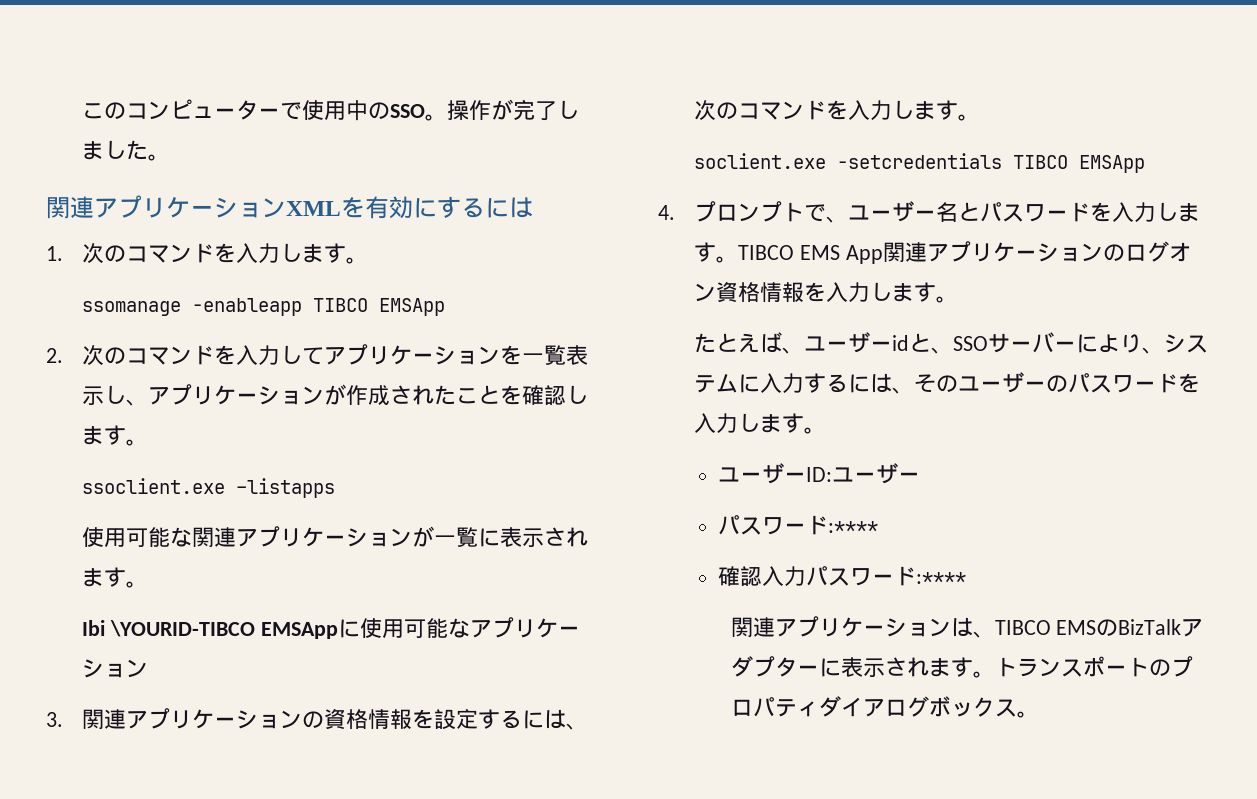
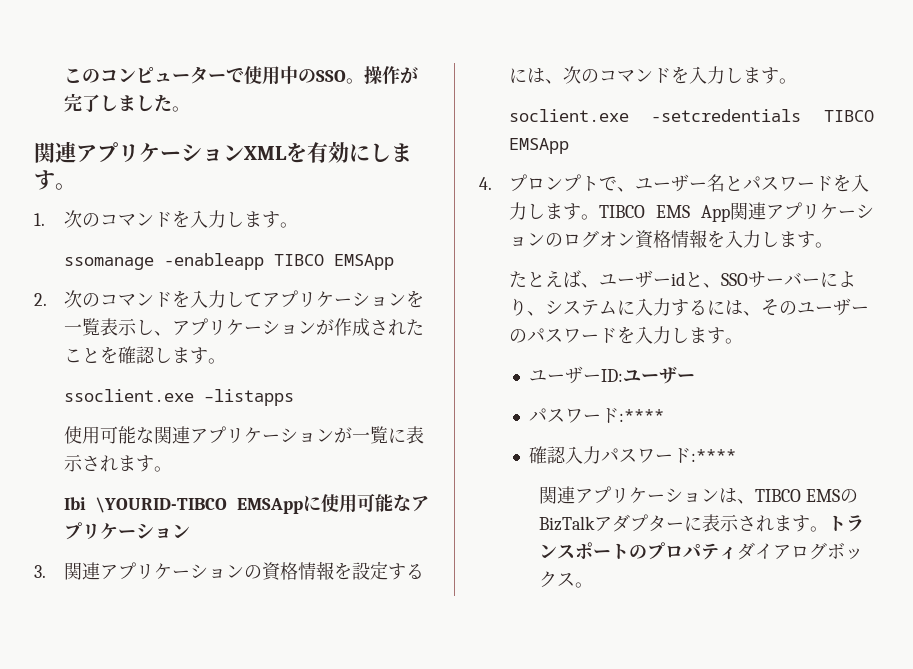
- 関連アプリケーションXMLを有効にするには
+ 関連アプリケーションXMLを有効にします。

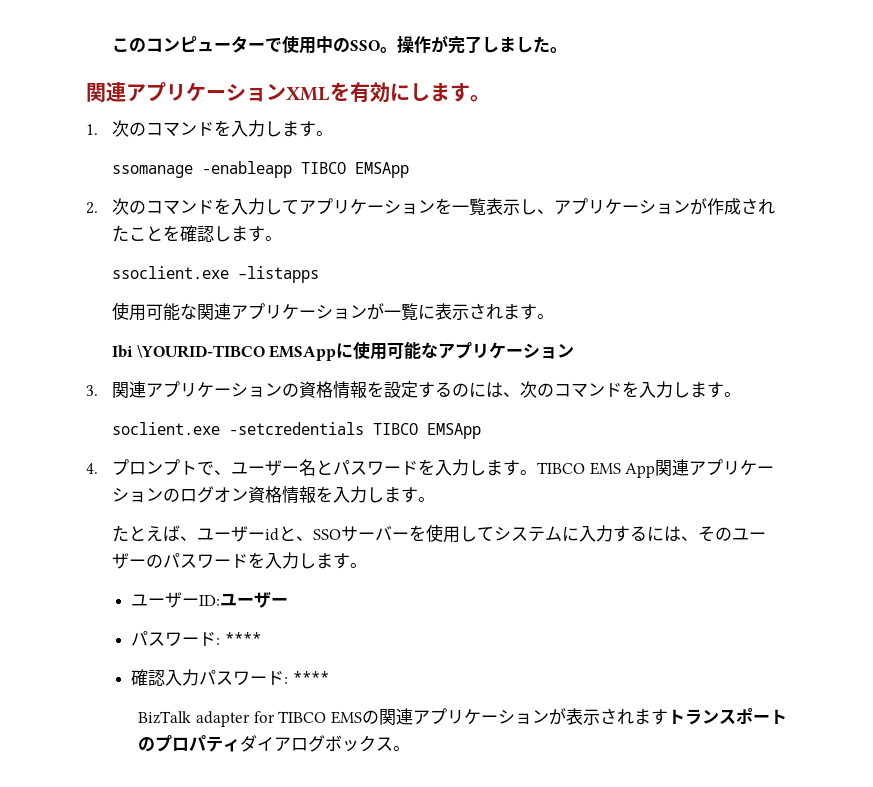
- 3.関連アプリケーションの資格情報を設定するには、次のコマンドを入力します。
+ 3.関連アプリケーションの資格情報を設定するのには、次のコマンドを入力します。
- たとえば、ユーザーidと、SSOサーバーにより、システムに入力するには、そのユーザーのパスワードを入力します。
+ たとえば、ユーザーidと、SSOサーバーを使用してシステムに入力するには、そのユーザーのパスワードを入力します。
  ユーザーID:ユーザー
- パスワード:****
+ パスワード: ****
- 確認入力パスワード:****
- 関連アプリケーションは、TIBCO EMSのBizTalkアダプターに表示されます。トランスポートのプロパティダイアログボックス。
+ 確認入力パスワード: ****
+ BizTalk adapter for TIBCO EMSの関連アプリケーションが表示されますトランスポートのプロパティダイアログボックス。

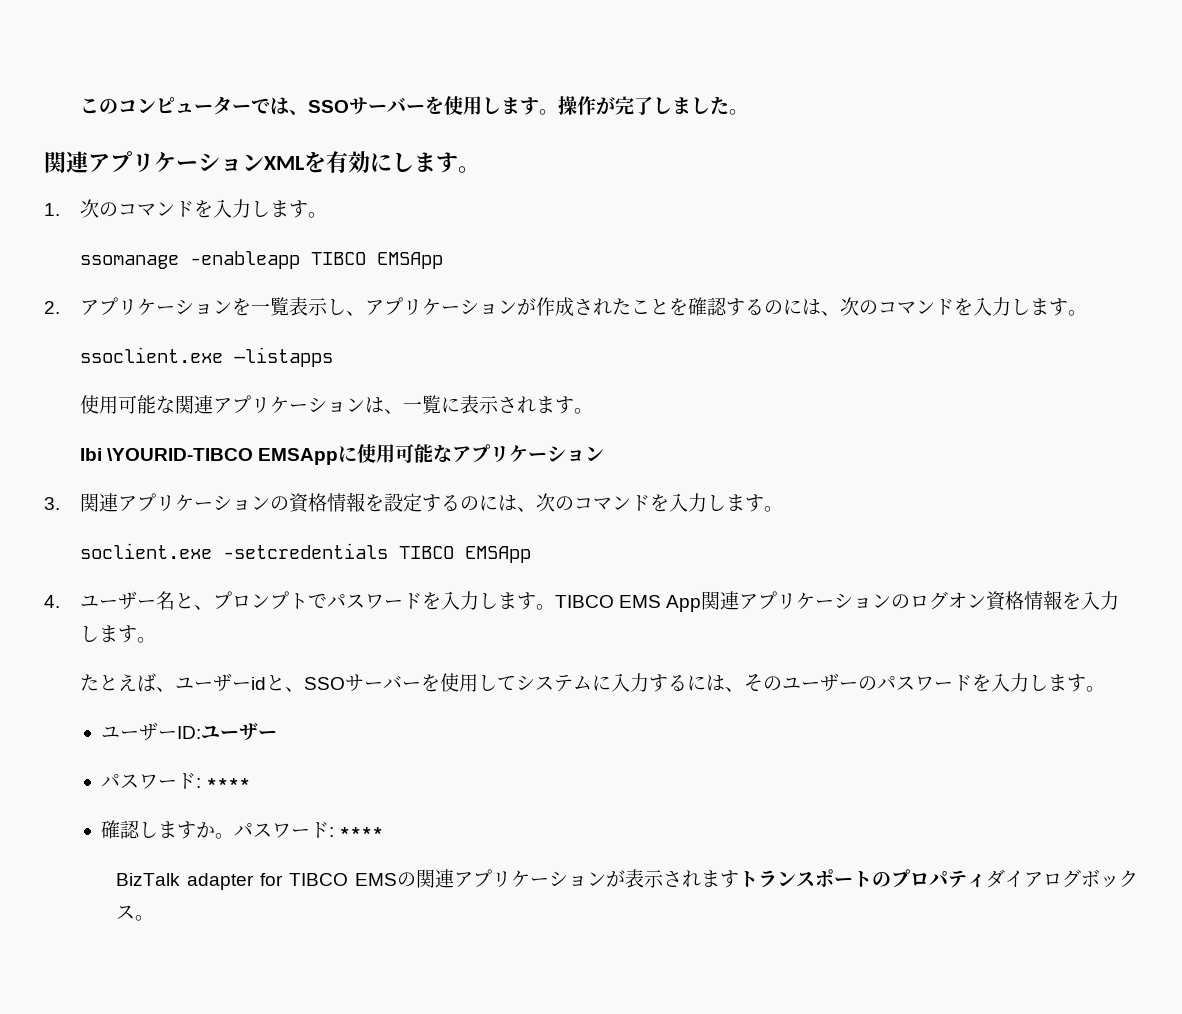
- このコンピューターで使用中のSSO。
+ このコンピューターでは、SSOサーバーを使用します。
- 2.次のコマンドを入力してアプリケーションを一覧表示し、アプリケーションが作成されたことを確認します。
+ 2.アプリケーションを一覧表示し、アプリケーションが作成されたことを確認するのには、次のコマンドを入力します。
- 使用可能な関連アプリケーションが一覧に表示されます。
+ 使用可能な関連アプリケーションは、一覧に表示されます。
- 4.プロンプトで、ユーザー名とパスワードを入力します。
+ 4.ユーザー名と、プロンプトでパスワードを入力します。
- 確認入力パスワード: ****
+ 確認しますか。パスワード: ****

